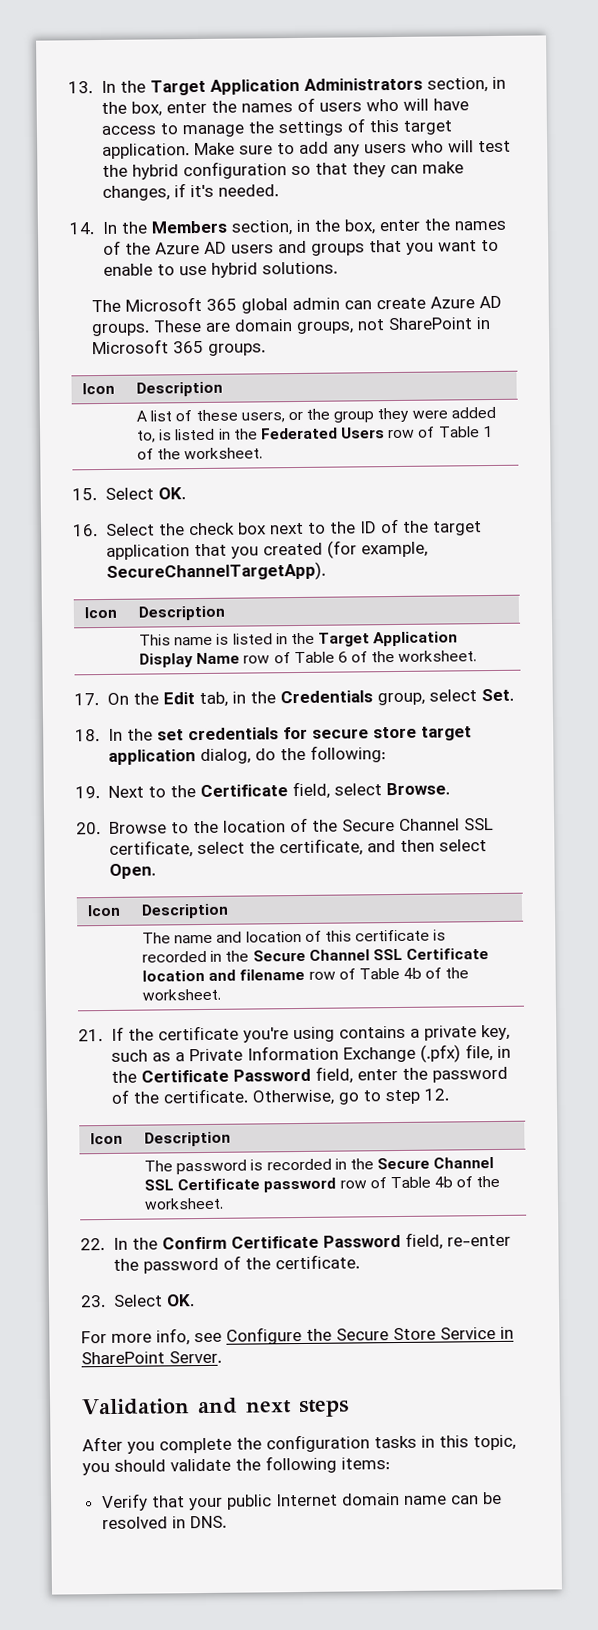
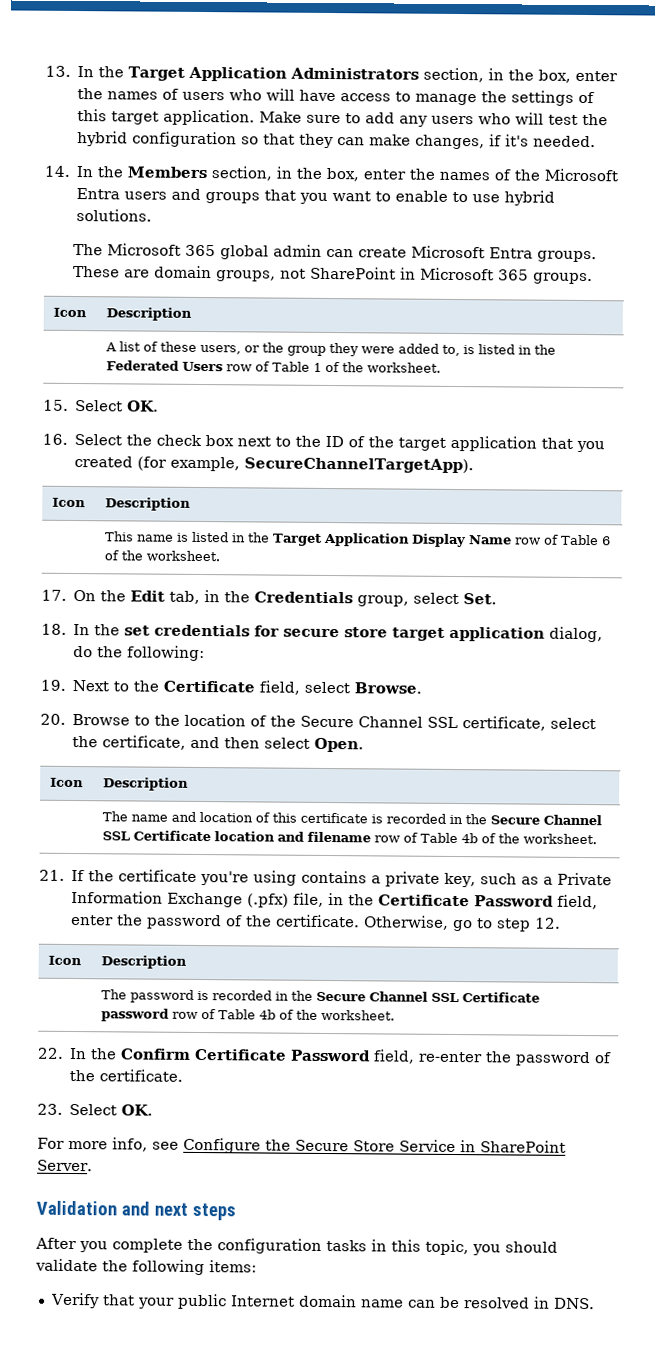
- 14. In the Members section, in the box, enter the names of the Azure AD users and groups that you want to enable to use hybrid solutions.
+ 14. In the Members section, in the box, enter the names of the Microsoft Entra users and groups that you want to enable to use hybrid solutions.
- The Microsoft 365 global admin can create Azure AD groups.
+ The Microsoft 365 global admin can create Microsoft Entra groups.

